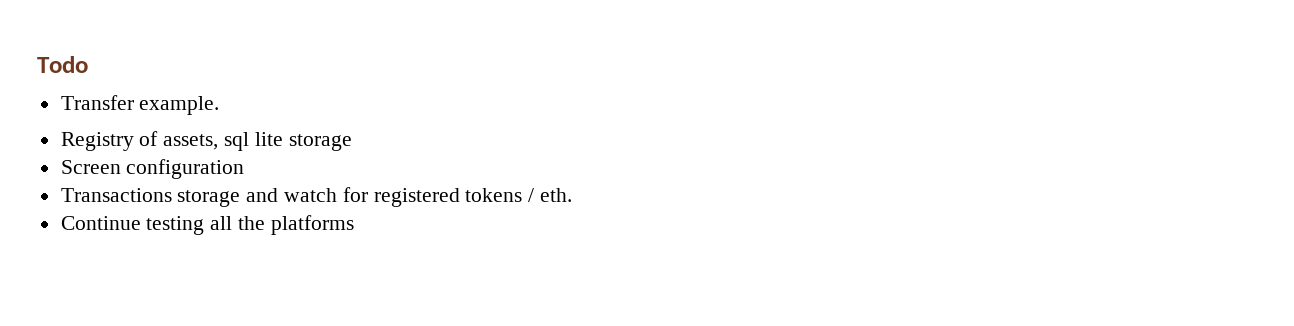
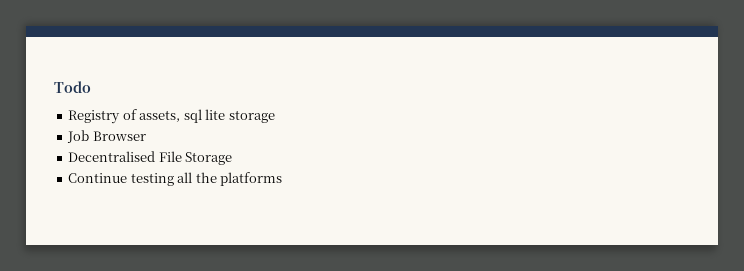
- Transfer example.
- Screen configuration
- Transactions storage and watch for registered tokens / eth.
+ Job Browser
+ Decentralised File Storage

